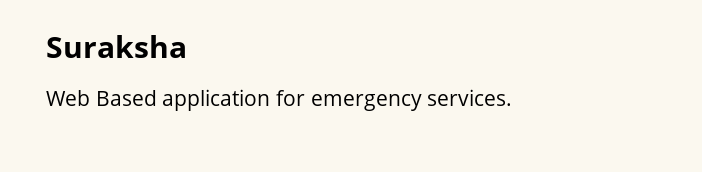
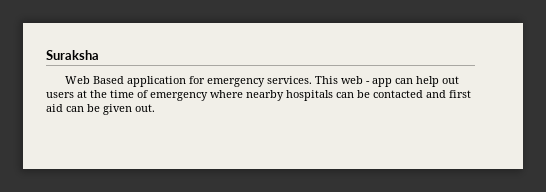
+ This web - app can help out users at the time of emergency where nearby hospitals can be contacted and first aid can be given out.

